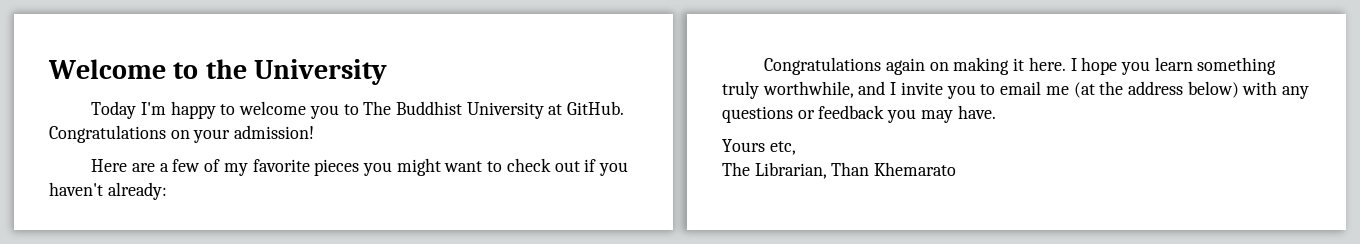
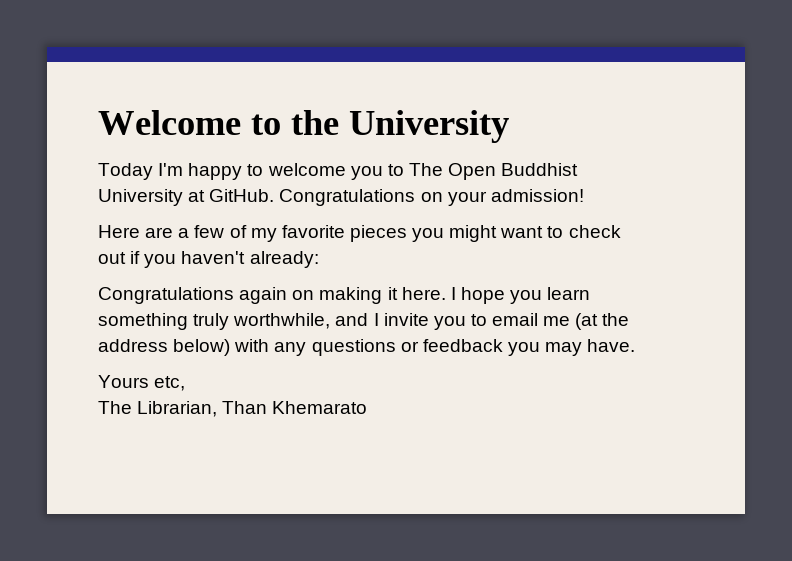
- Today I'm happy to welcome you to The Buddhist University at GitHub.
+ Today I'm happy to welcome you to The Open Buddhist University at GitHub.

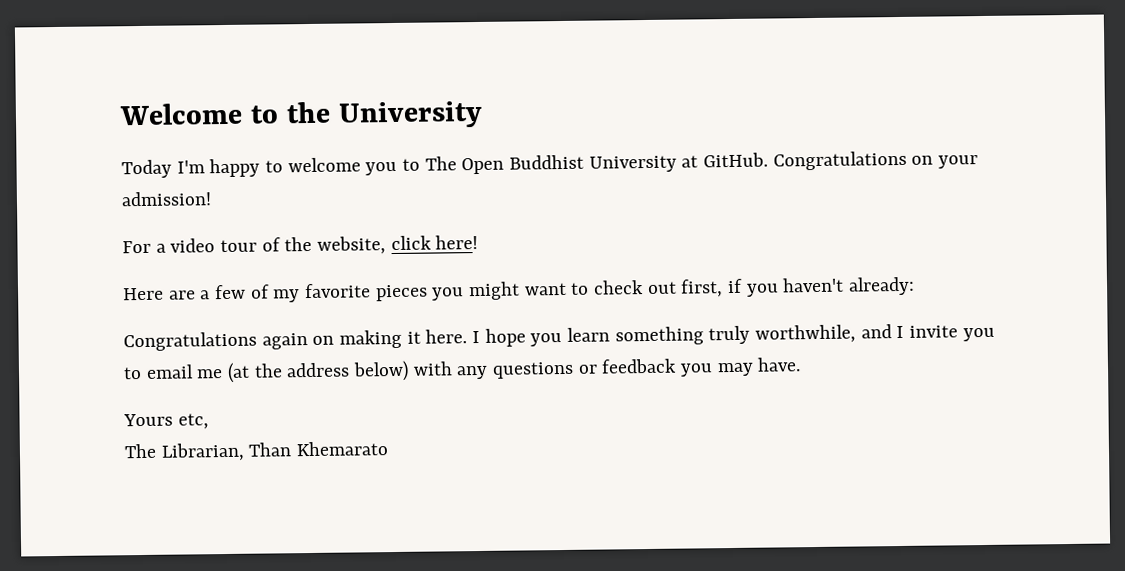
+ For a video tour of the website, click here!
- Here are a few of my favorite pieces you might want to check out if you haven't already:
+ Here are a few of my favorite pieces you might want to check out first, if you haven't already:

